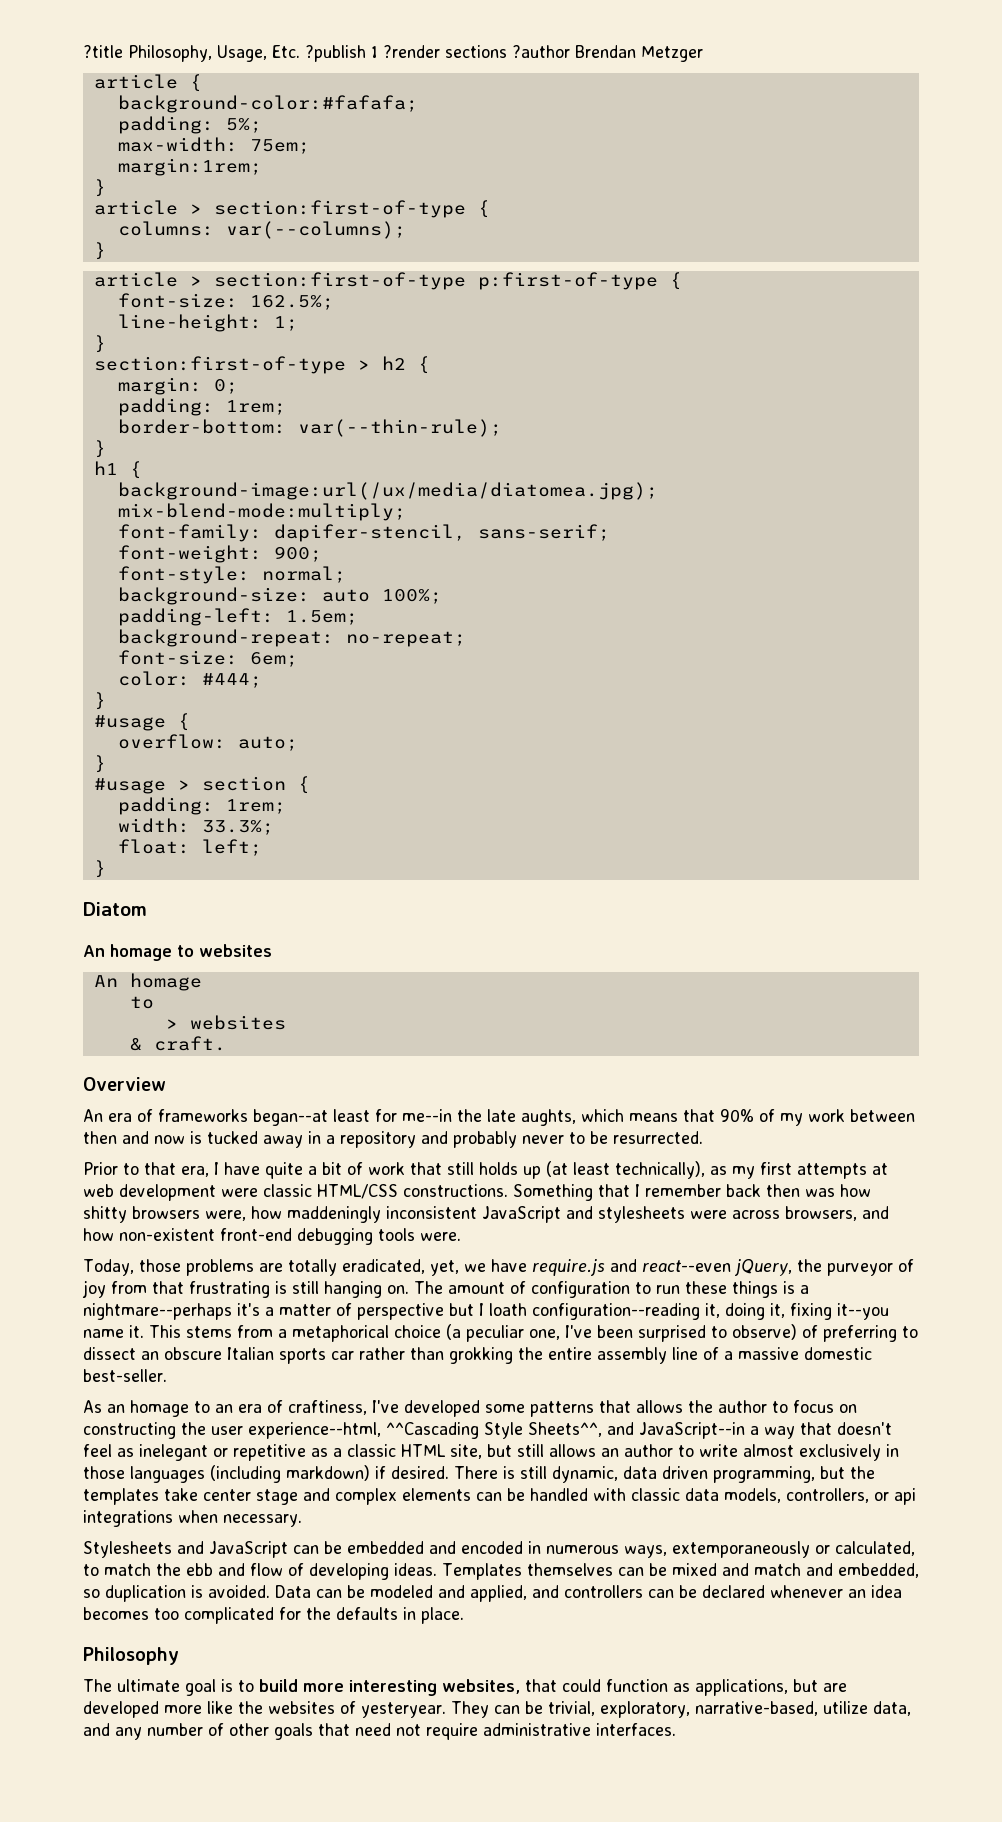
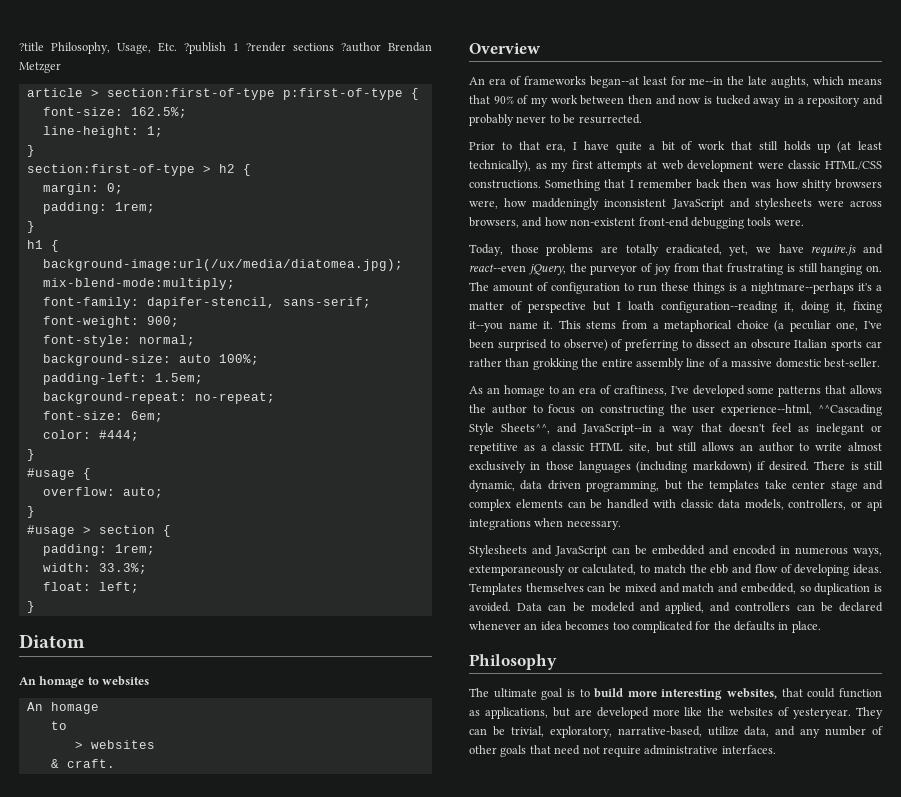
- article {
- background-color:#fafafa;
- padding: 5%;
- max-width: 75em;
- margin:1rem;
- }
- article > section:first-of-type {
- columns: var(--columns);
- }
- border-bottom: var(--thin-rule);

